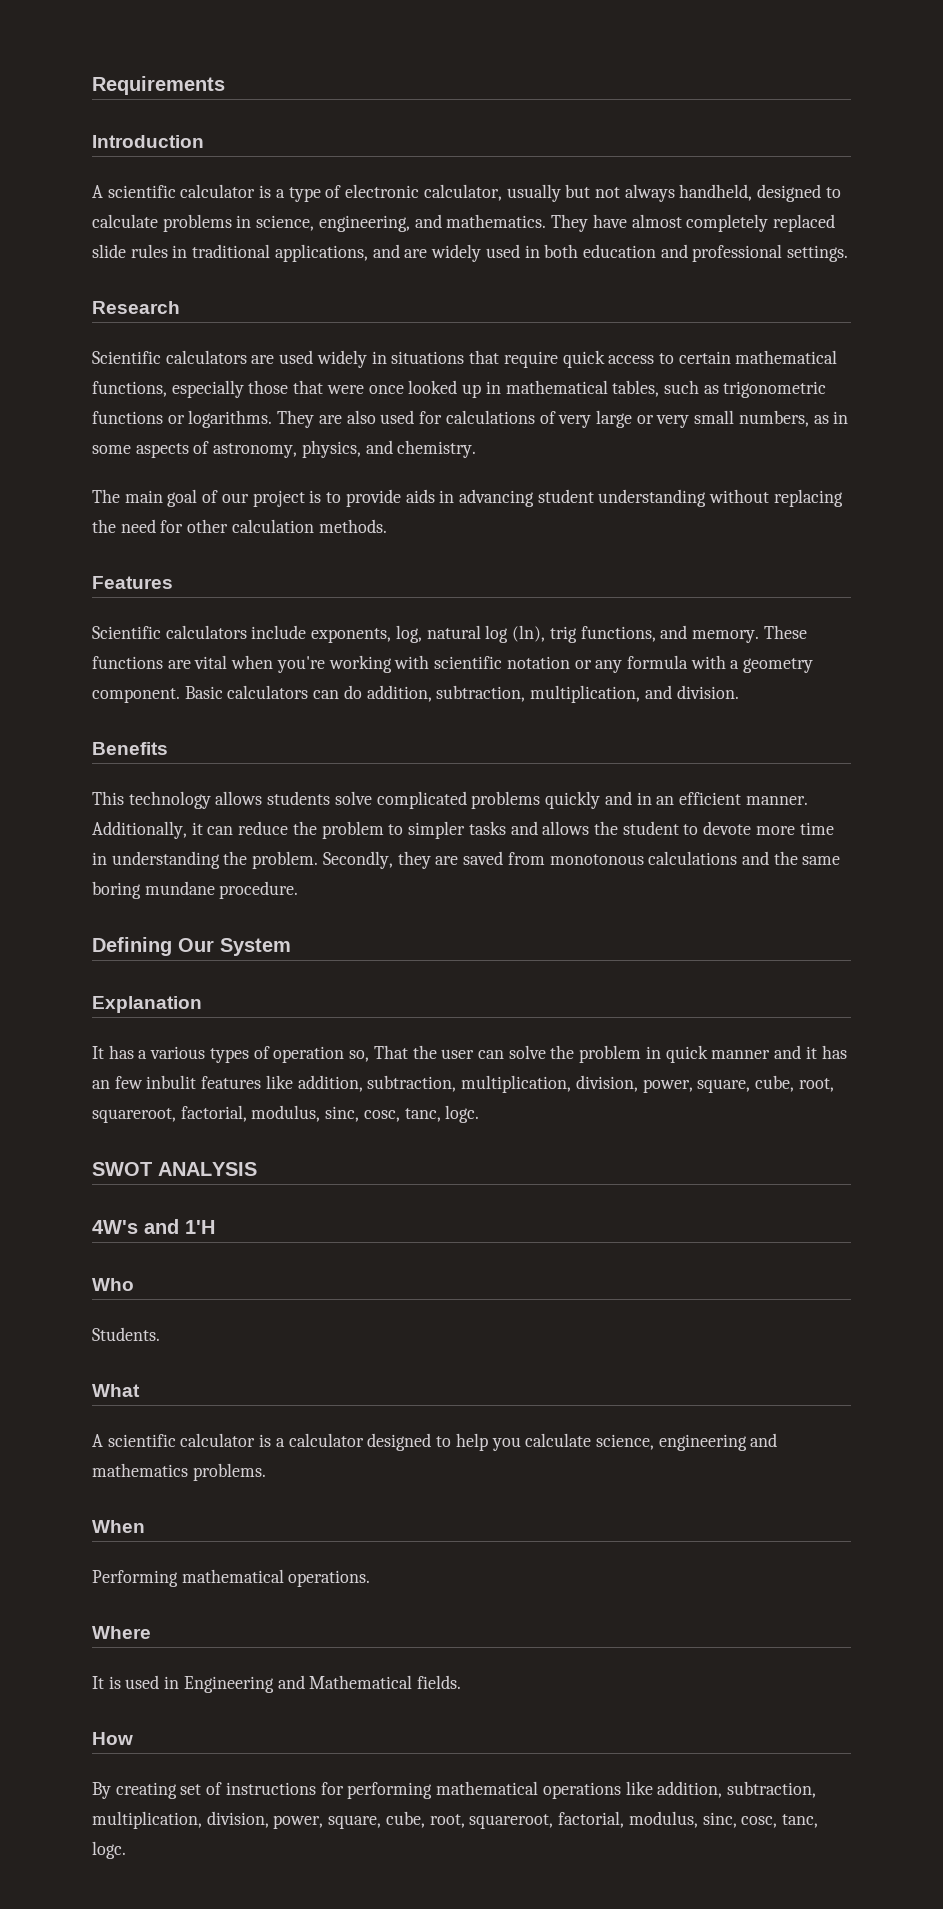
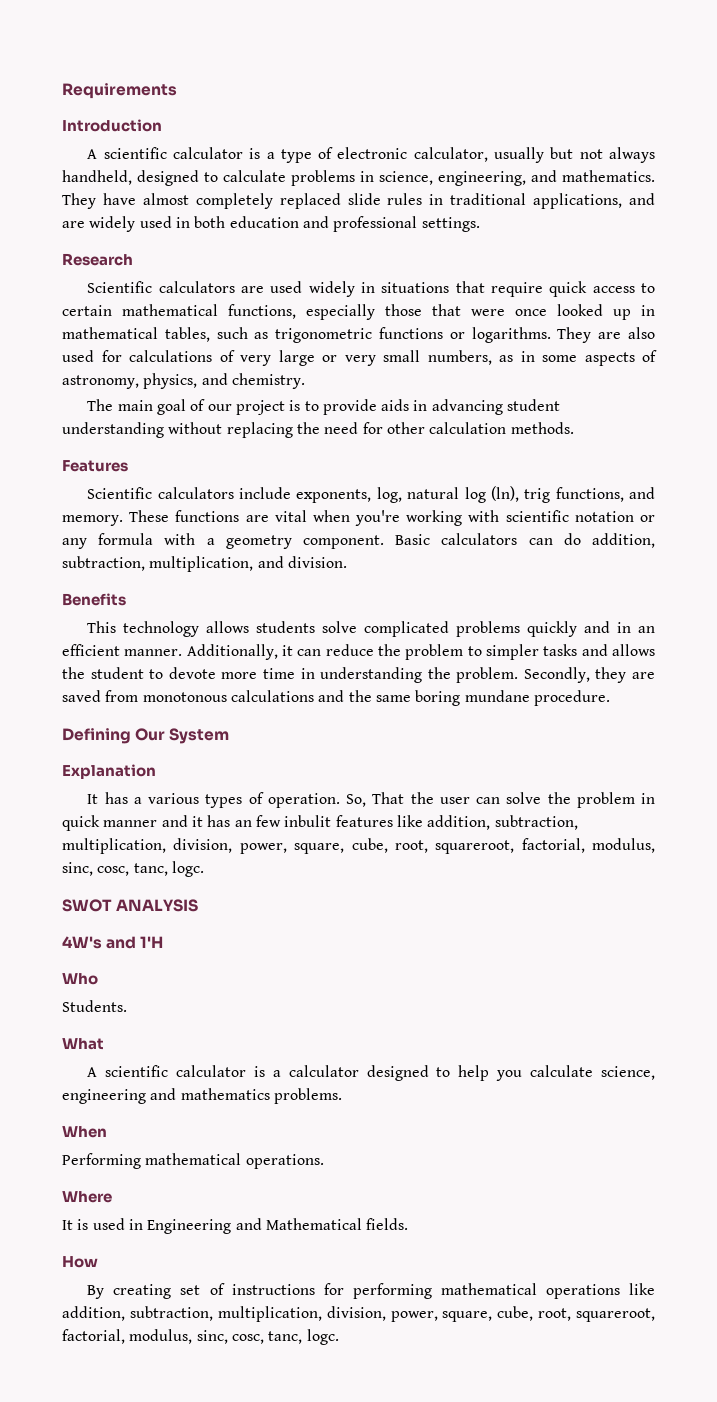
- It has a various types of operation so, That the user can solve the problem in quick manner and it has an few inbulit features like addition, subtraction, multiplication, division, power, square, cube, root, squareroot, factorial, modulus, sinc, cosc, tanc, logc.
+ It has a various types of operation. So, That the user can solve the problem in quick manner and it has an few inbulit features like addition, subtraction, multiplication, division, power, square, cube, root, squareroot, factorial, modulus, sinc, cosc, tanc, logc.

